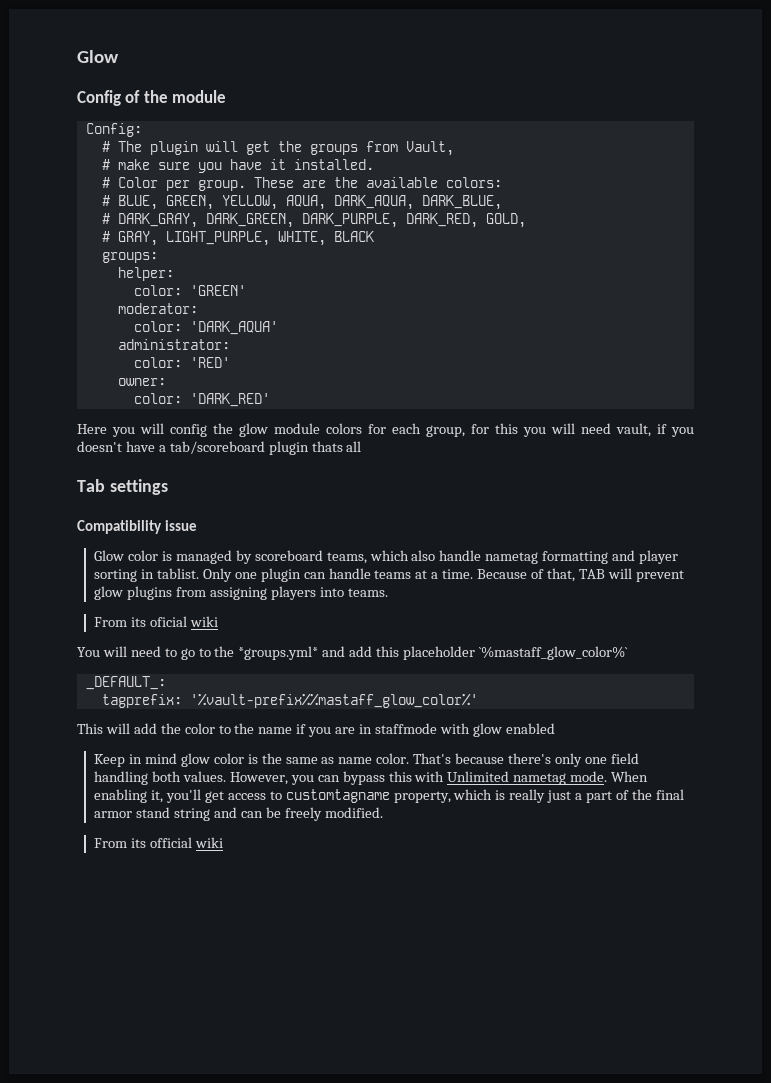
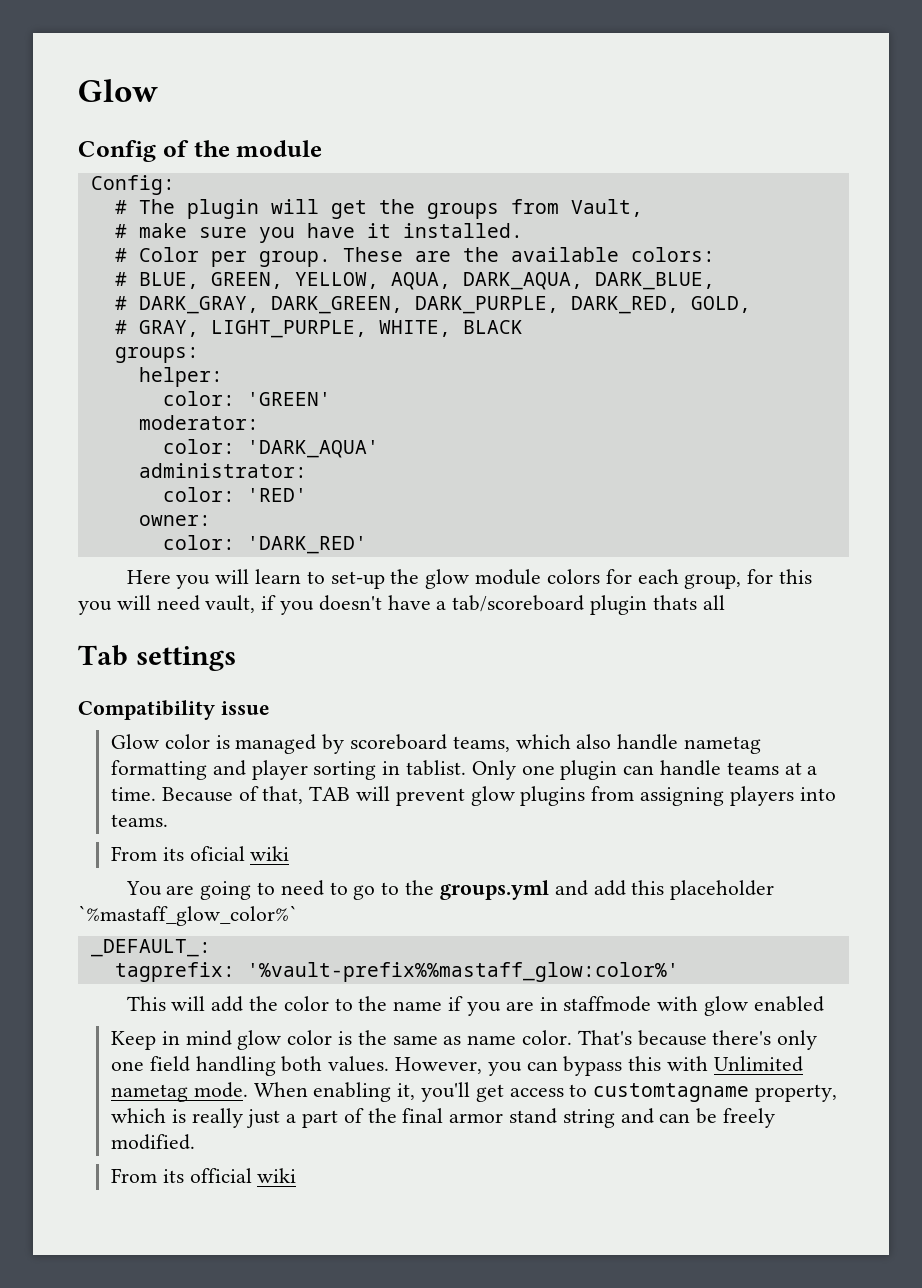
- Here you will config the glow module colors for each group, for this you will need vault, if you doesn't have a tab/scoreboard plugin thats all
+ Here you will learn to set-up the glow module colors for each group, for this you will need vault, if you doesn't have a tab/scoreboard plugin thats all
- You will need to go to the *groups.yml* and add this placeholder `%mastaff_glow_color%`
+ You are going to need to go to the groups.yml and add this placeholder `%mastaff_glow_color%`
- tagprefix: '%vault-prefix%%mastaff_glow_color%'
+ tagprefix: '%vault-prefix%%mastaff_glow:color%'

